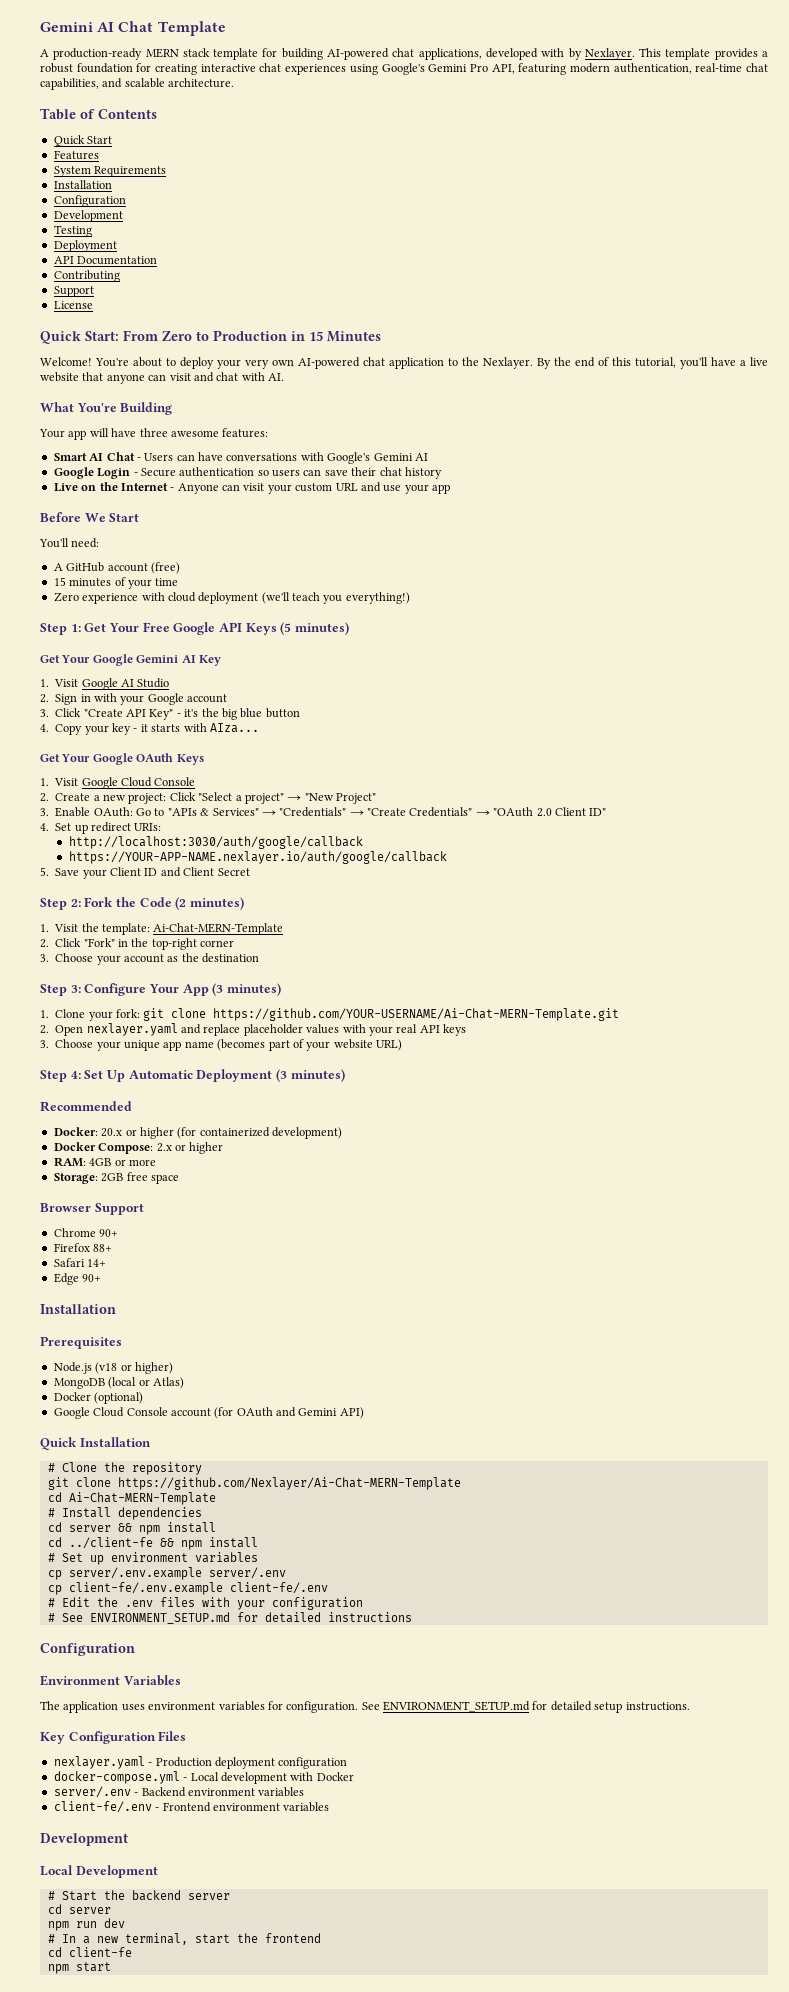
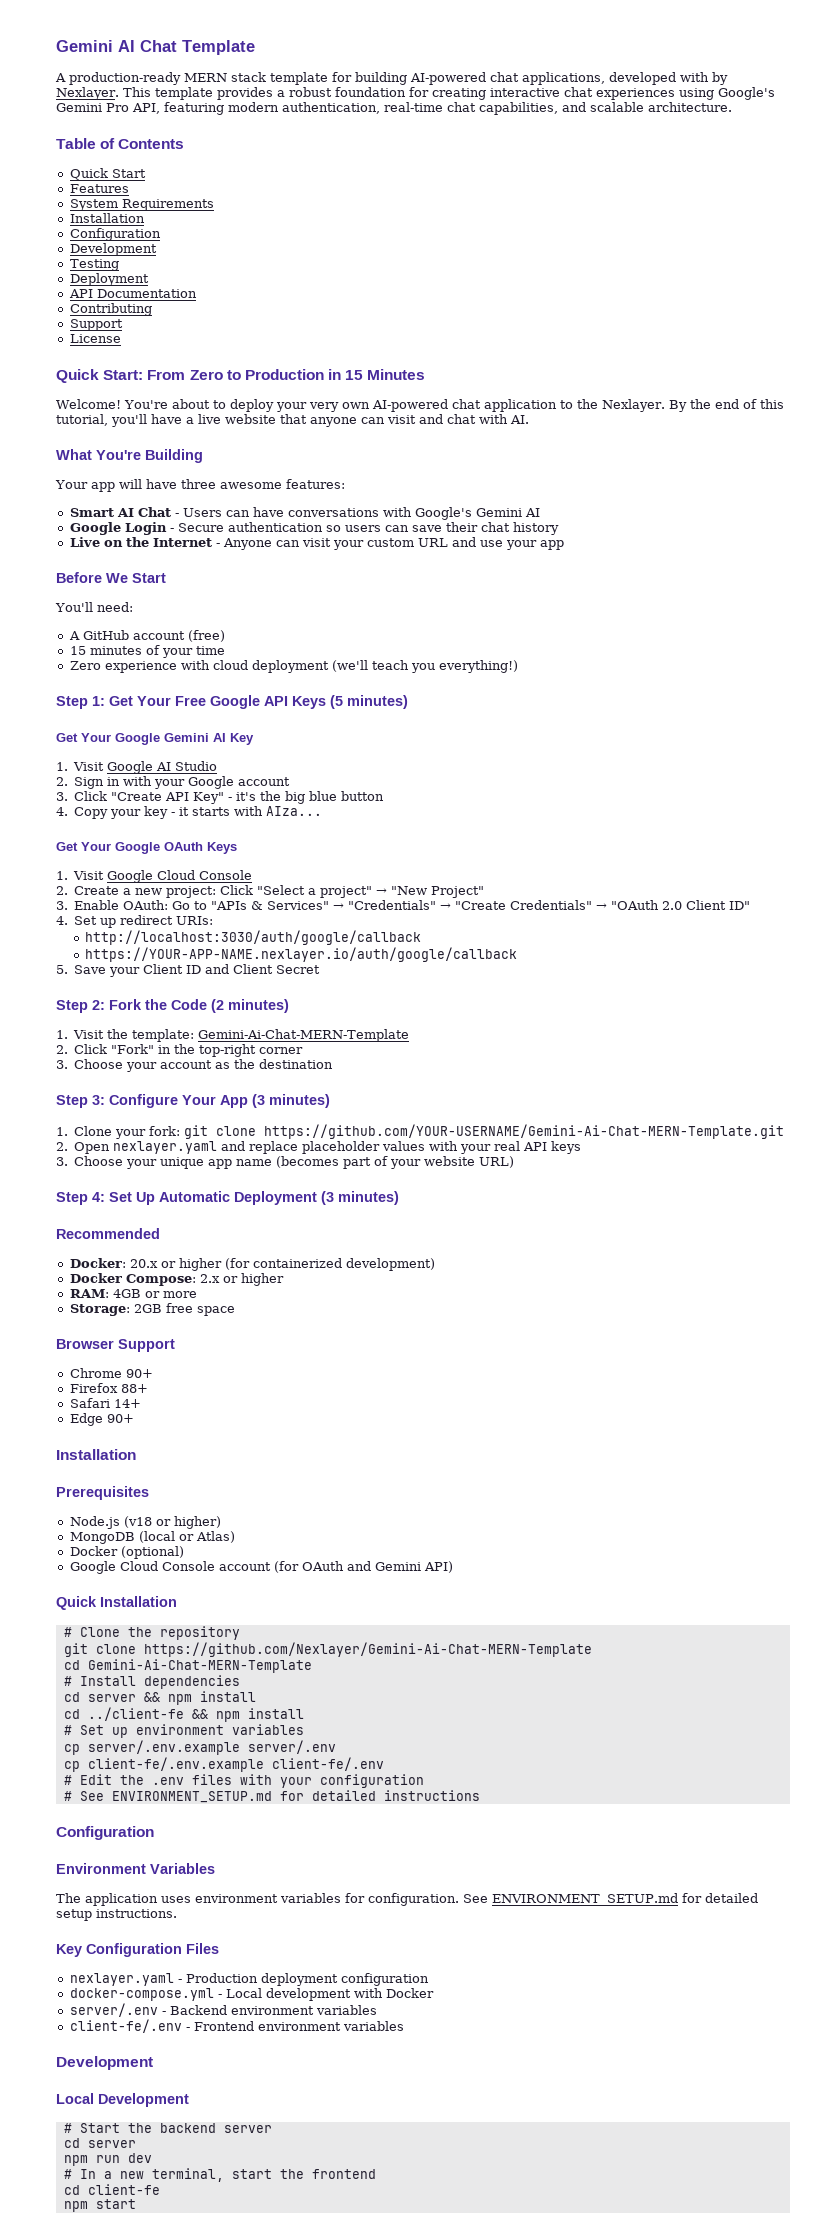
- 1. Visit the template: Ai-Chat-MERN-Template
+ 1. Visit the template: Gemini-Ai-Chat-MERN-Template
- 1. Clone your fork: git clone https://github.com/YOUR-USERNAME/Ai-Chat-MERN-Template.git
+ 1. Clone your fork: git clone https://github.com/YOUR-USERNAME/Gemini-Ai-Chat-MERN-Template.git
- git clone https://github.com/Nexlayer/Ai-Chat-MERN-Template
- cd Ai-Chat-MERN-Template
+ git clone https://github.com/Nexlayer/Gemini-Ai-Chat-MERN-Template
+ cd Gemini-Ai-Chat-MERN-Template

